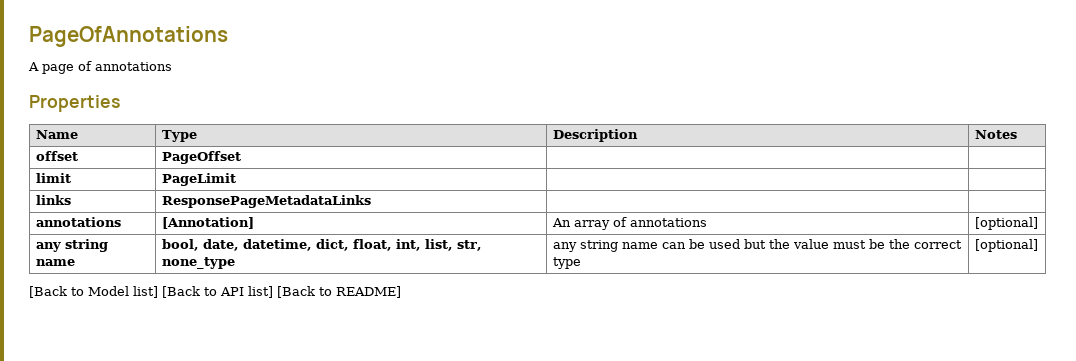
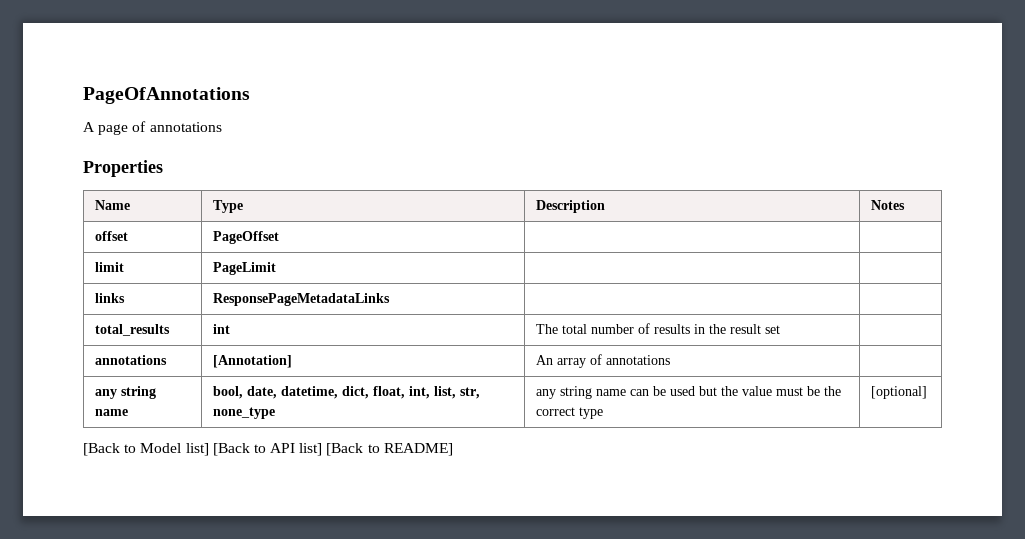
+ total_results | int | The total number of results in the result set |
- annotations | [Annotation] | An array of annotations | [optional]
+ annotations | [Annotation] | An array of annotations |

